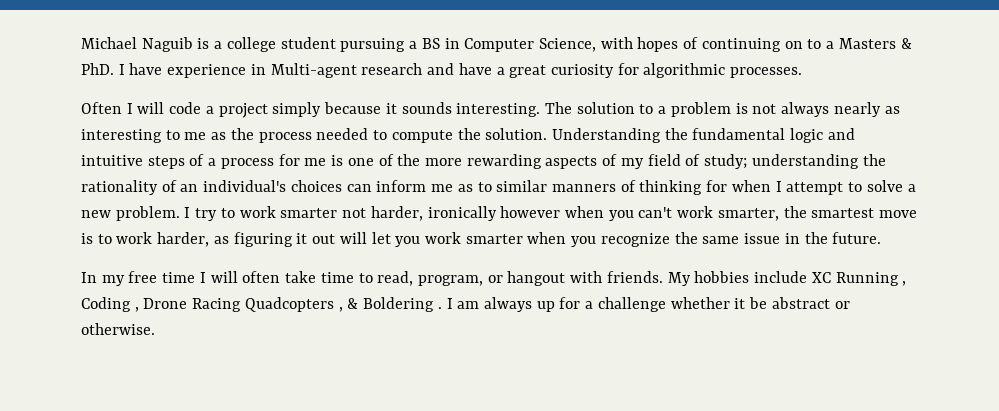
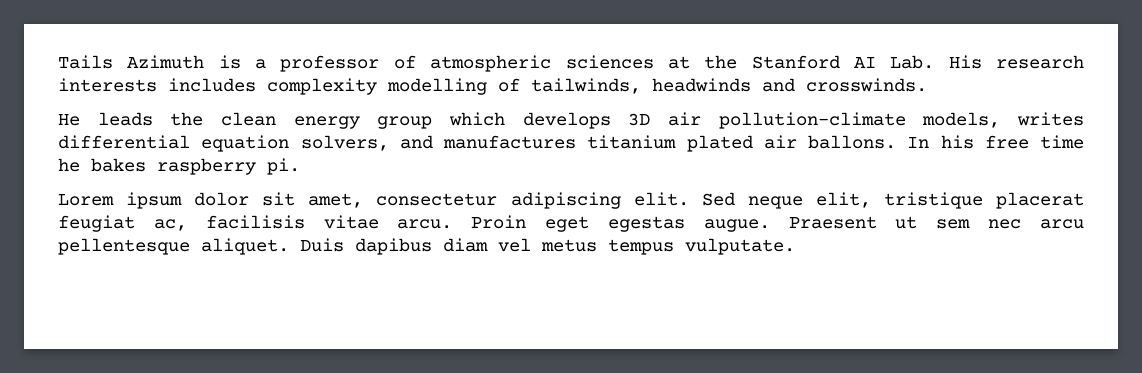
- Michael Naguib is a college student pursuing a BS in Computer Science, with hopes of continuing on to a Masters & PhD. I have experience in Multi-agent research and have a great curiosity for algorithmic processes.
- Often I will code a project simply because it sounds interesting. The solution to a problem is not always nearly as interesting to me as the process needed to compute the solution. Understanding the fundamental logic and intuitive steps of a process for me is one of the more rewarding aspects of my field of study; understanding the rationality of an individual's choices can inform me as to similar manners of thinking for when I attempt to solve a new problem. I try to work smarter not harder, ironically however when you can't work smarter, the smartest move is to work harder, as figuring it out will let you work smarter when you recognize the same issue in the future.
- In my free time I will often take time to read, program, or hangout with friends. My hobbies include XC Running , Coding , Drone Racing Quadcopters , & Boldering . I am always up for a challenge whether it be abstract or otherwise.
+ Tails Azimuth is a professor of atmospheric sciences at the Stanford AI Lab. His research interests includes complexity modelling of tailwinds, headwinds and crosswinds.
+ He leads the clean energy group which develops 3D air pollution-climate models, writes differential equation solvers, and manufactures titanium plated air ballons. In his free time he bakes raspberry pi.
+ Lorem ipsum dolor sit amet, consectetur adipiscing elit. Sed neque elit, tristique placerat feugiat ac, facilisis vitae arcu. Proin eget egestas augue. Praesent ut sem nec arcu pellentesque aliquet. Duis dapibus diam vel metus tempus vulputate.

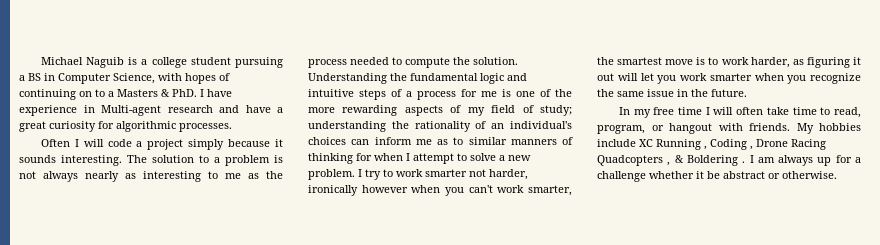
- Tails Azimuth is a professor of atmospheric sciences at the Stanford AI Lab. His research interests includes complexity modelling of tailwinds, headwinds and crosswinds.
- He leads the clean energy group which develops 3D air pollution-climate models, writes differential equation solvers, and manufactures titanium plated air ballons. In his free time he bakes raspberry pi.
- Lorem ipsum dolor sit amet, consectetur adipiscing elit. Sed neque elit, tristique placerat feugiat ac, facilisis vitae arcu. Proin eget egestas augue. Praesent ut sem nec arcu pellentesque aliquet. Duis dapibus diam vel metus tempus vulputate.
+ Michael Naguib is a college student pursuing a BS in Computer Science, with hopes of continuing on to a Masters & PhD. I have experience in Multi-agent research and have a great curiosity for algorithmic processes.
+ Often I will code a project simply because it sounds interesting. The solution to a problem is not always nearly as interesting to me as the process needed to compute the solution. Understanding the fundamental logic and intuitive steps of a process for me is one of the more rewarding aspects of my field of study; understanding the rationality of an individual's choices can inform me as to similar manners of thinking for when I attempt to solve a new problem. I try to work smarter not harder, ironically however when you can't work smarter, the smartest move is to work harder, as figuring it out will let you work smarter when you recognize the same issue in the future.
+ In my free time I will often take time to read, program, or hangout with friends. My hobbies include XC Running , Coding , Drone Racing Quadcopters , & Boldering . I am always up for a challenge whether it be abstract or otherwise.

